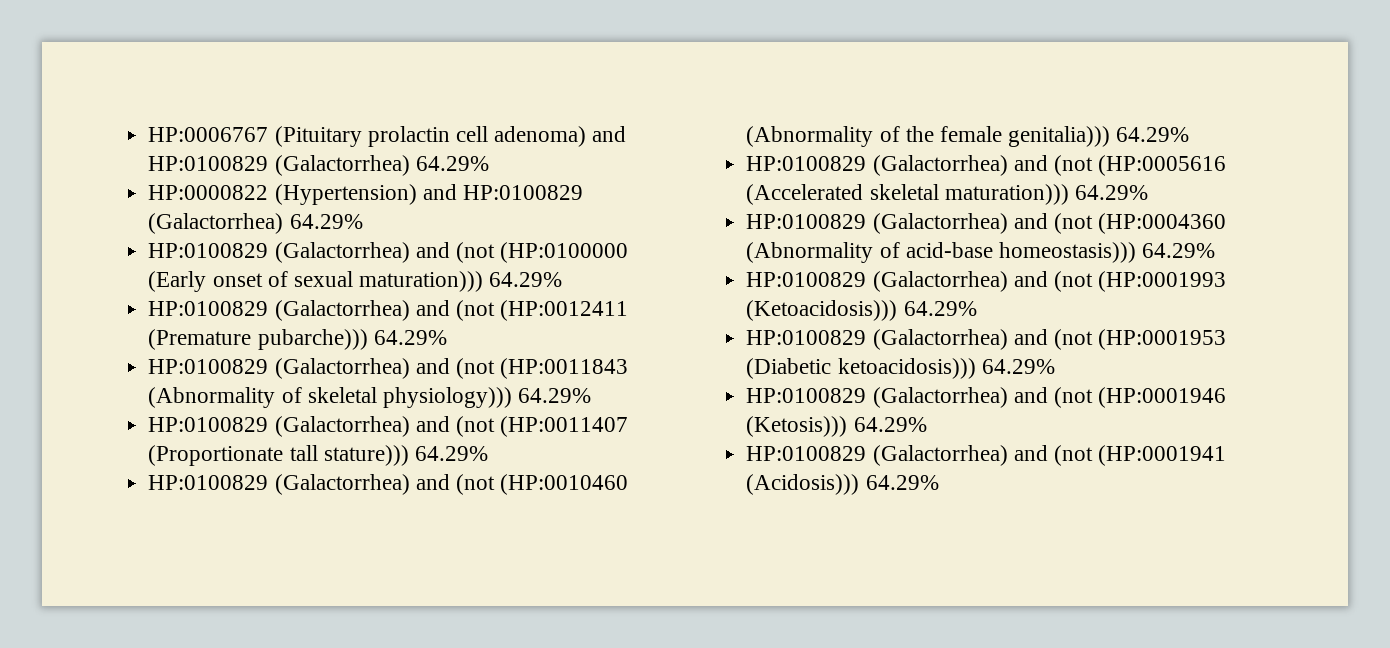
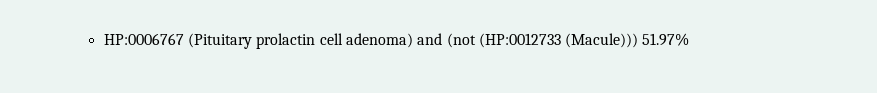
- HP:0006767 (Pituitary prolactin cell adenoma) and HP:0100829 (Galactorrhea) 64.29%
- HP:0000822 (Hypertension) and HP:0100829 (Galactorrhea) 64.29%
- HP:0100829 (Galactorrhea) and (not (HP:0100000 (Early onset of sexual maturation))) 64.29%
- HP:0100829 (Galactorrhea) and (not (HP:0012411 (Premature pubarche))) 64.29%
- HP:0100829 (Galactorrhea) and (not (HP:0011843 (Abnormality of skeletal physiology))) 64.29%
- HP:0100829 (Galactorrhea) and (not (HP:0011407 (Proportionate tall stature))) 64.29%
- HP:0100829 (Galactorrhea) and (not (HP:0010460 (Abnormality of the female genitalia))) 64.29%
- HP:0100829 (Galactorrhea) and (not (HP:0005616 (Accelerated skeletal maturation))) 64.29%
- HP:0100829 (Galactorrhea) and (not (HP:0004360 (Abnormality of acid-base homeostasis))) 64.29%
- HP:0100829 (Galactorrhea) and (not (HP:0001993 (Ketoacidosis))) 64.29%
- HP:0100829 (Galactorrhea) and (not (HP:0001953 (Diabetic ketoacidosis))) 64.29%
- HP:0100829 (Galactorrhea) and (not (HP:0001946 (Ketosis))) 64.29%
- HP:0100829 (Galactorrhea) and (not (HP:0001941 (Acidosis))) 64.29%
+ HP:0006767 (Pituitary prolactin cell adenoma) and (not (HP:0012733 (Macule))) 51.97%

